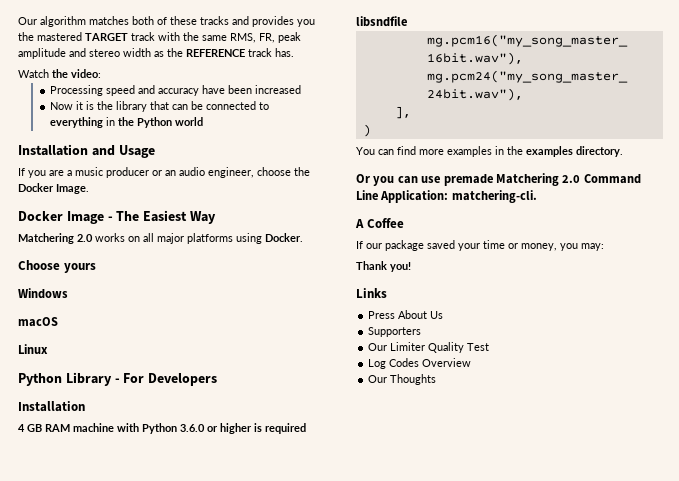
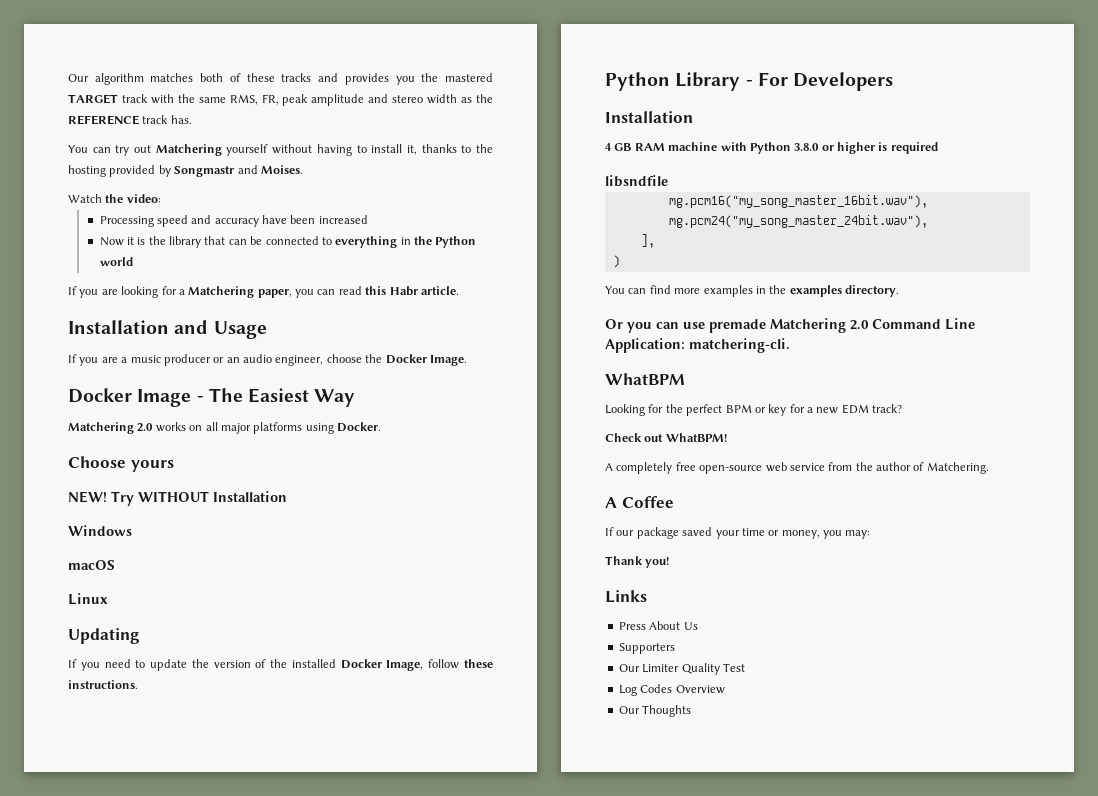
+ You can try out Matchering yourself without having to install it, thanks to the hosting provided by Songmastr and Moises.
+ If you are looking for a Matchering paper, you can read this Habr article.
+ NEW! Try WITHOUT Installation
+ Updating
+ If you need to update the version of the installed Docker Image, follow these instructions.
- 4 GB RAM machine with Python 3.6.0 or higher is required
+ 4 GB RAM machine with Python 3.8.0 or higher is required
+ WhatBPM
+ Looking for the perfect BPM or key for a new EDM track?
+ Check out WhatBPM!
+ A completely free open-source web service from the author of Matchering.

